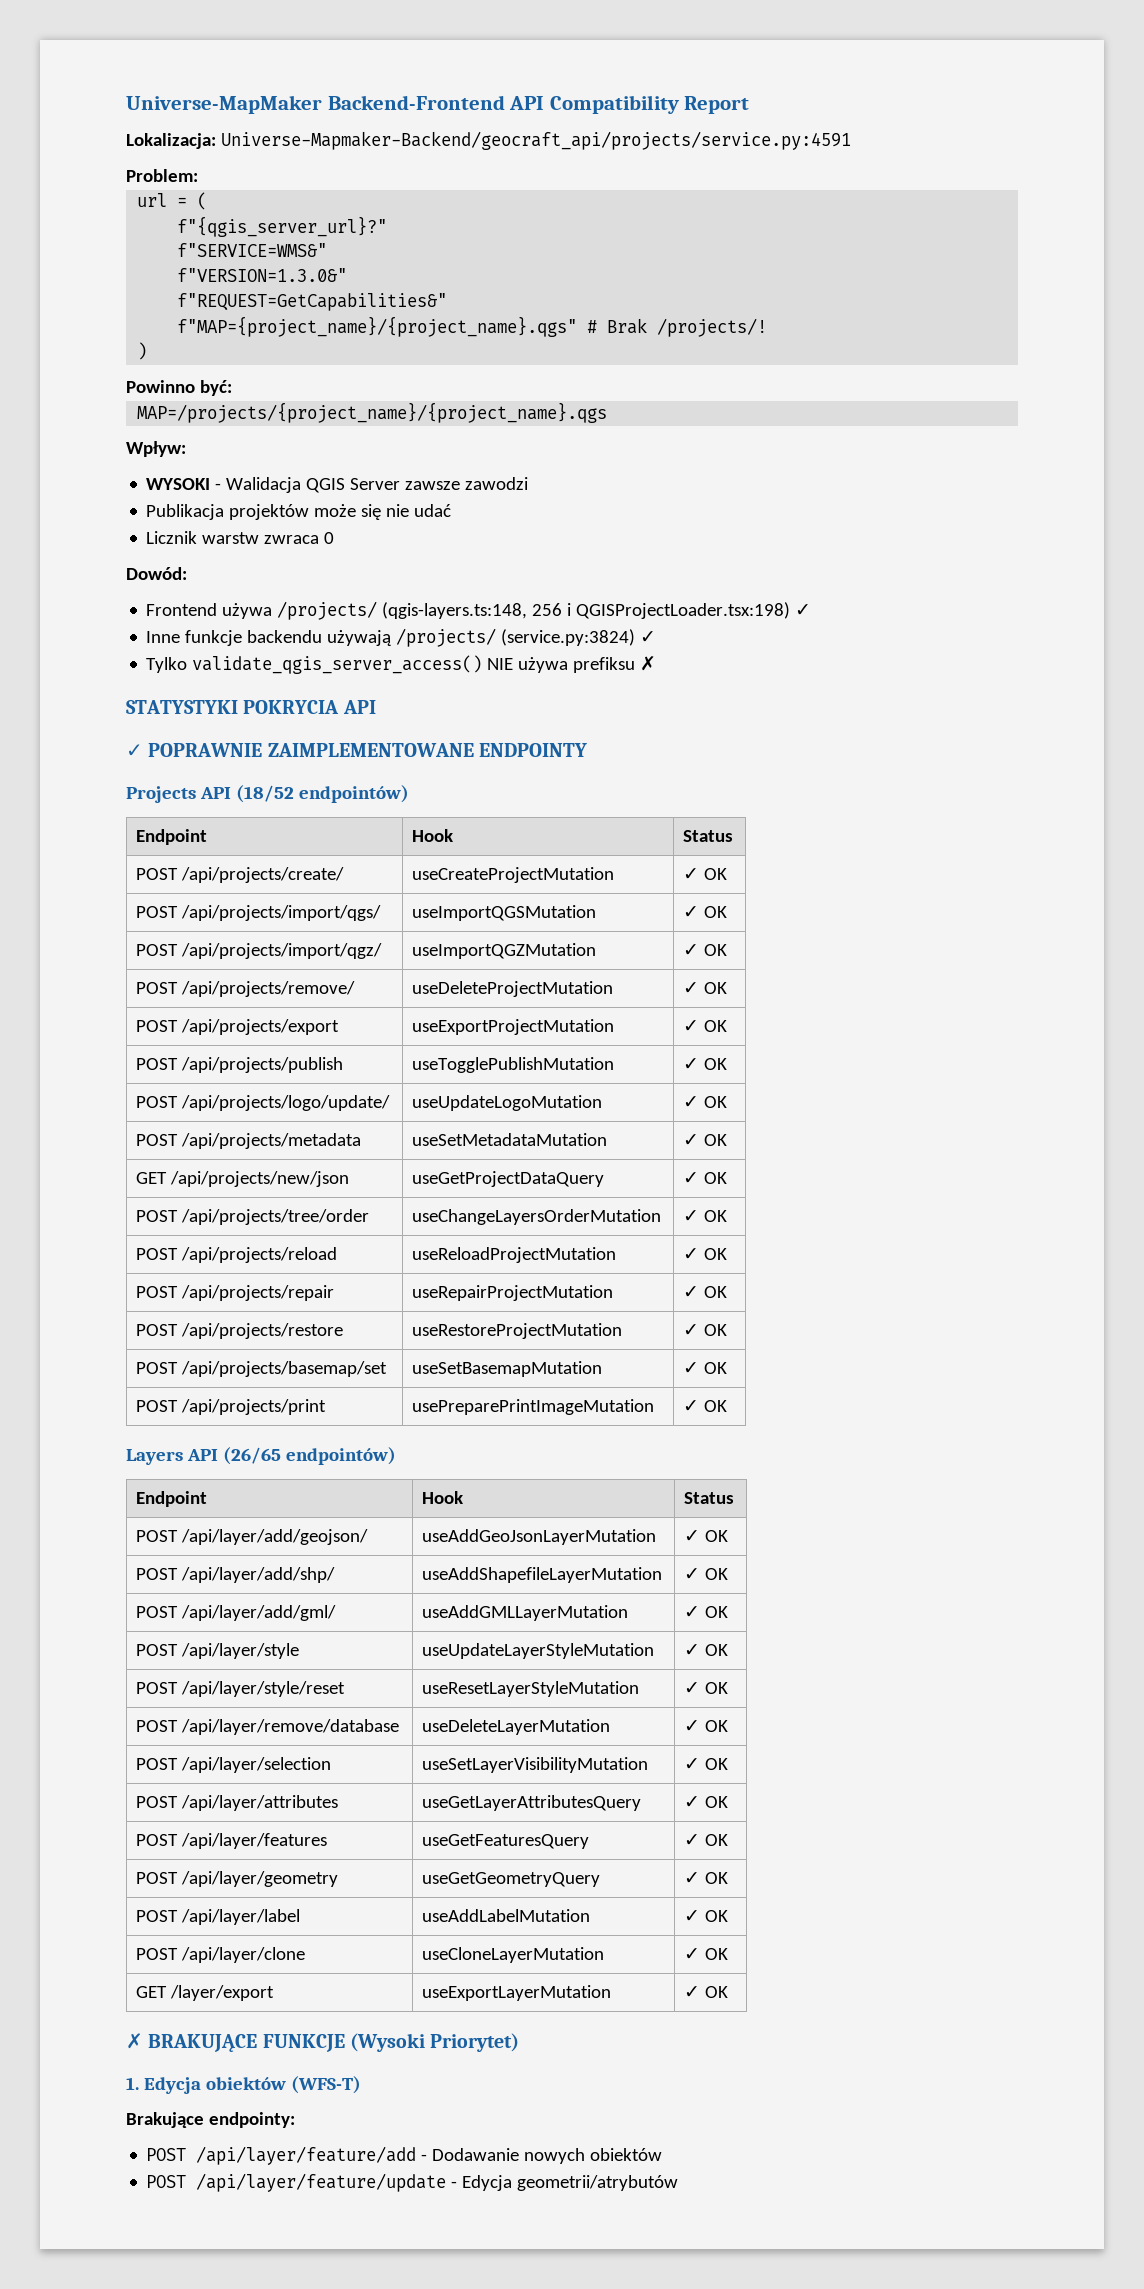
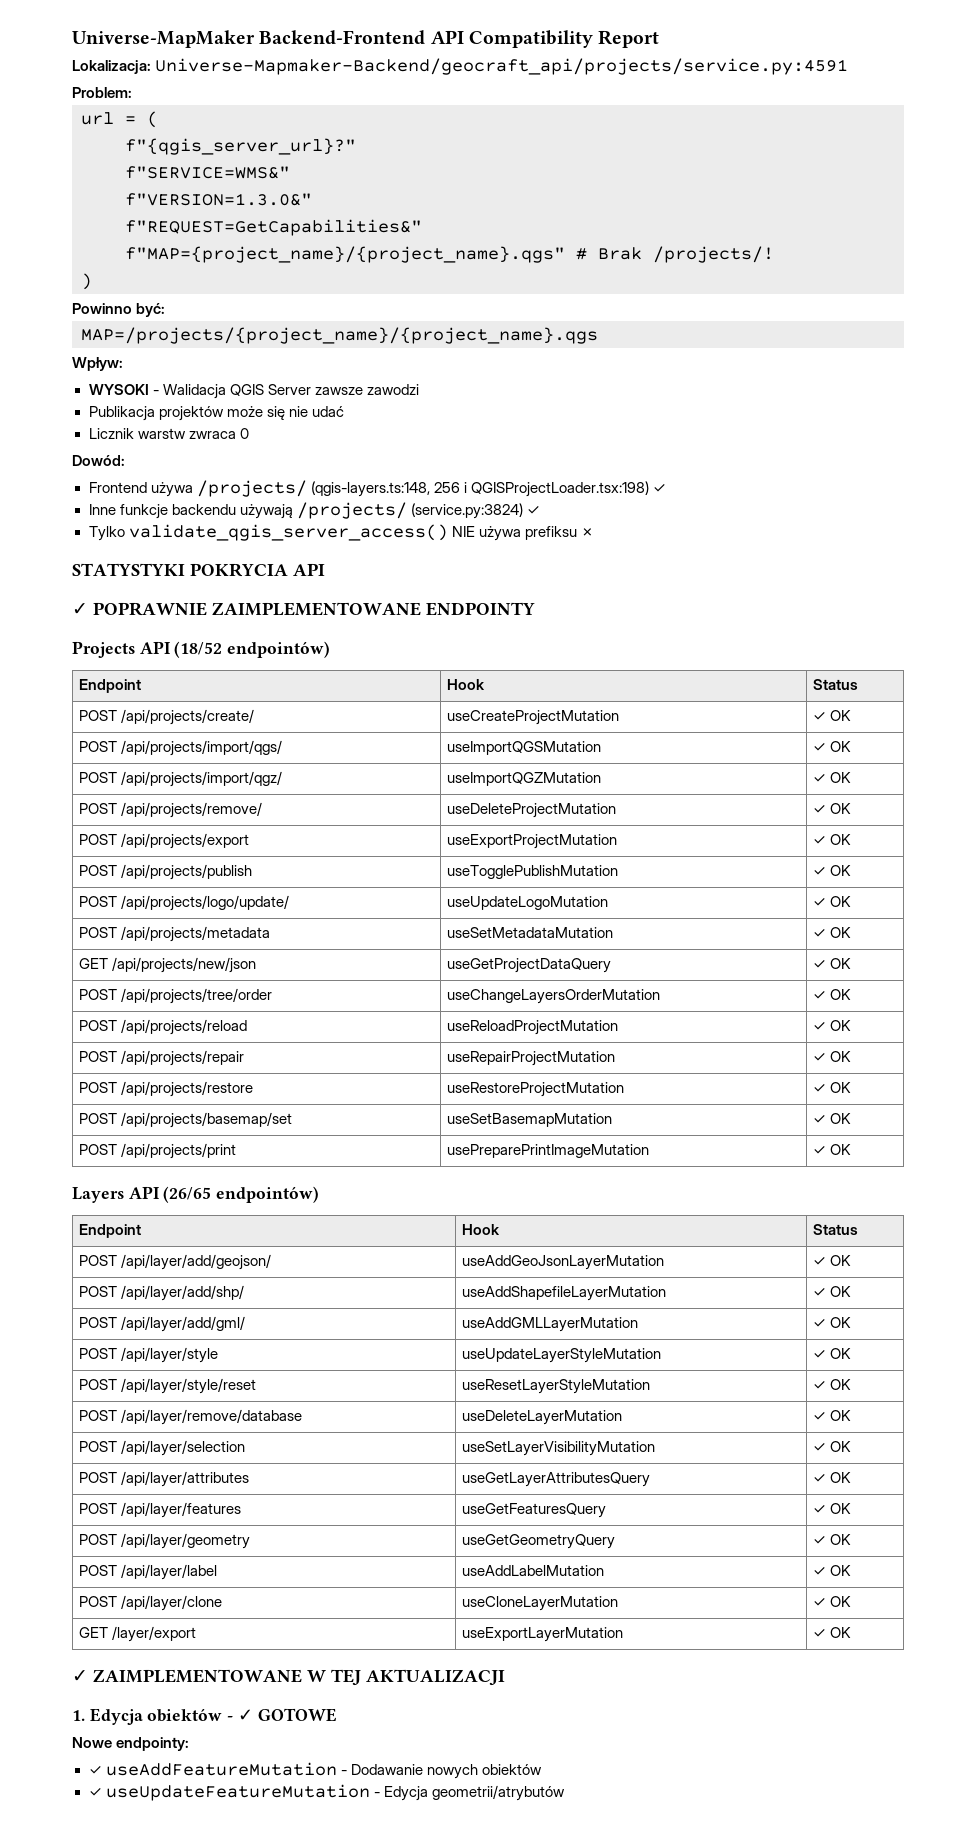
- ✗ BRAKUJĄCE FUNKCJE (Wysoki Priorytet)
+ ✓ ZAIMPLEMENTOWANE W TEJ AKTUALIZACJI
- 1. Edycja obiektów (WFS-T)
- Brakujące endpointy:
+ 1. Edycja obiektów - ✓ GOTOWE
+ Nowe endpointy:
- POST /api/layer/feature/add - Dodawanie nowych obiektów
+ ✓ useAddFeatureMutation - Dodawanie nowych obiektów
- POST /api/layer/feature/update - Edycja geometrii/atrybutów
+ ✓ useUpdateFeatureMutation - Edycja geometrii/atrybutów

